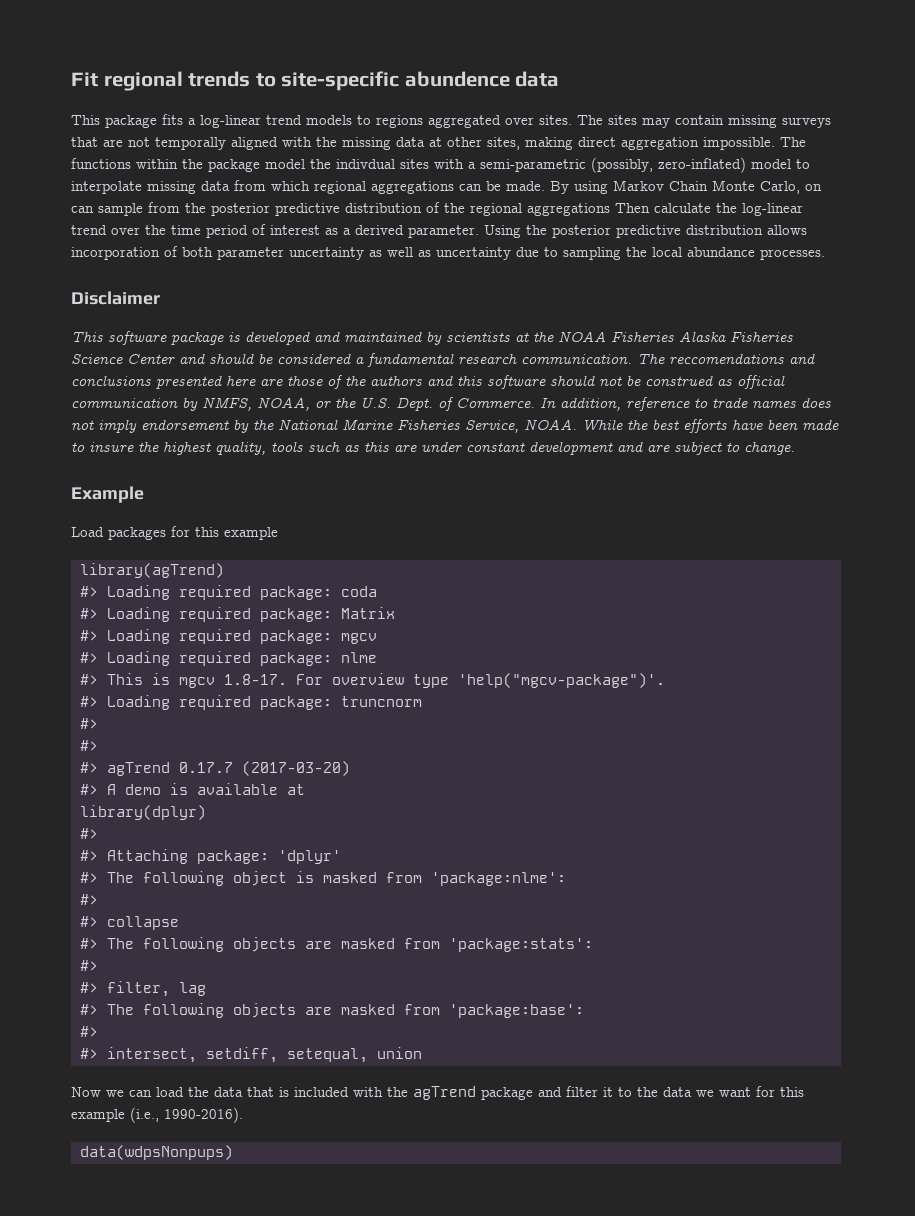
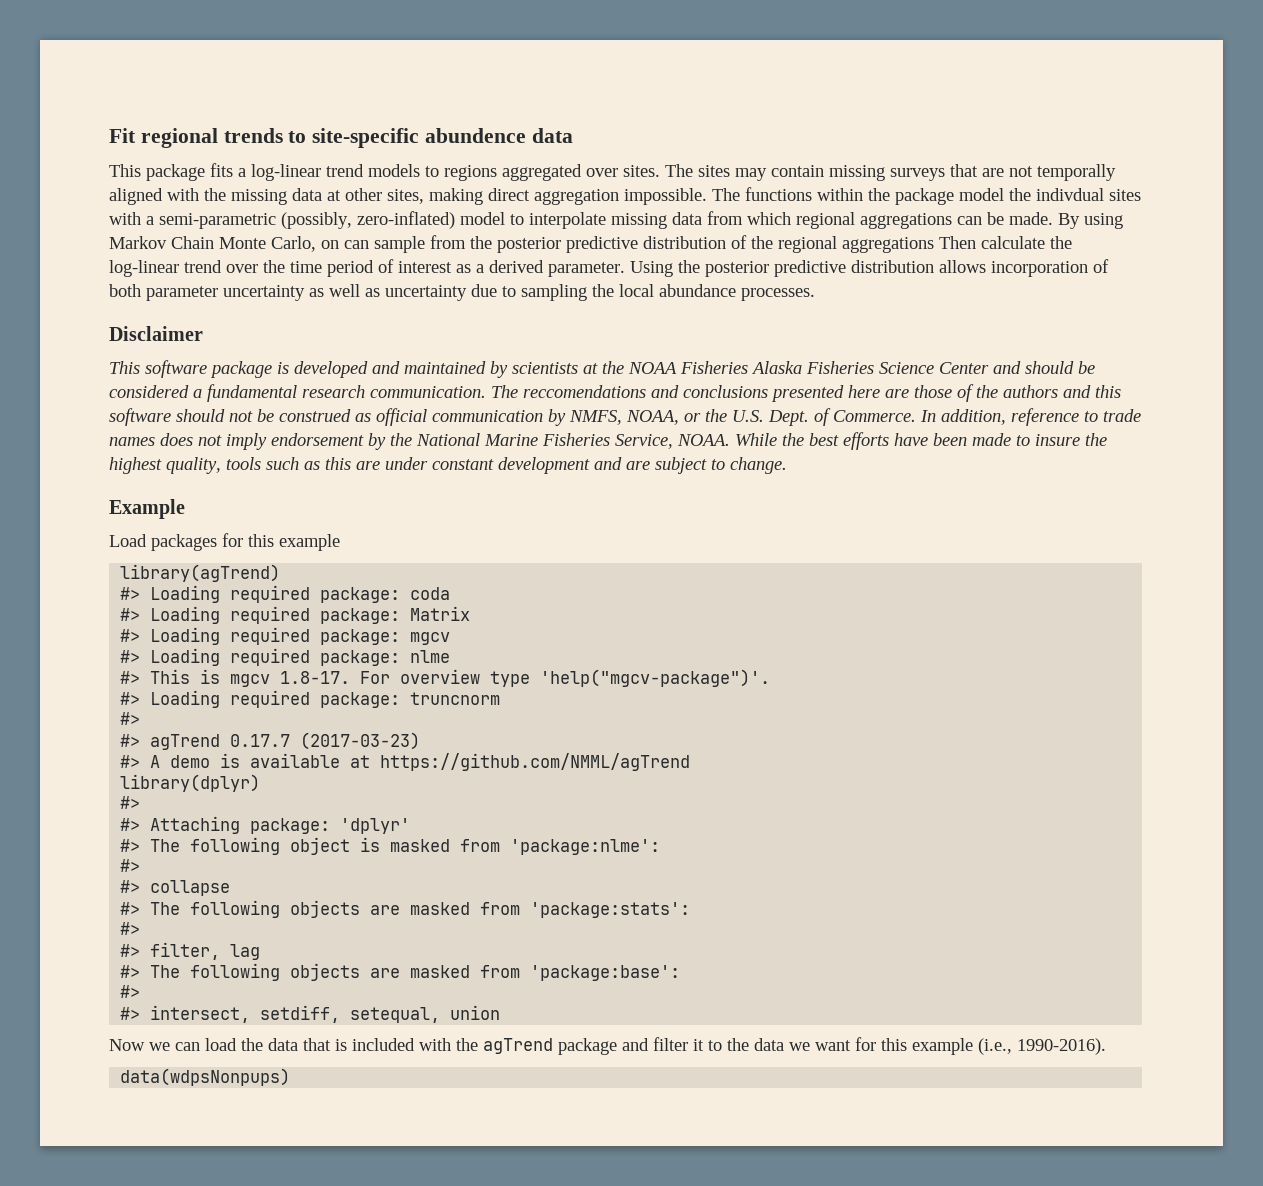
  #> Loading required package: truncnorm
  #>
- #>
- #> agTrend 0.17.7 (2017-03-20)
+ #> agTrend 0.17.7 (2017-03-23)
- #> A demo is available at
+ #> A demo is available at https://github.com/NMML/agTrend

